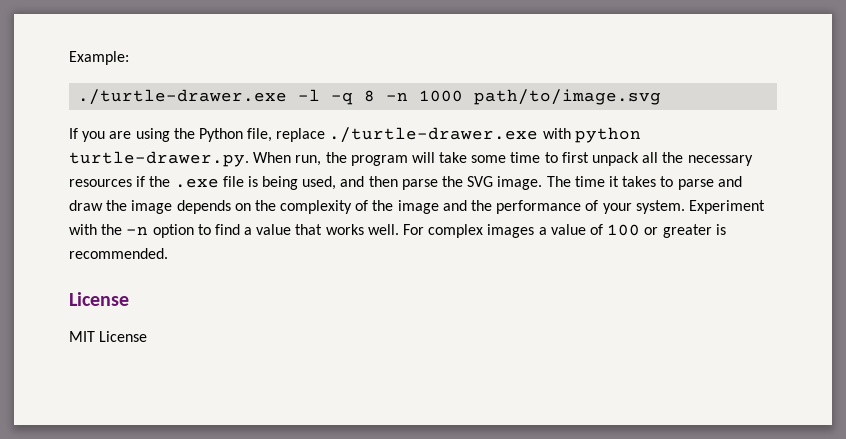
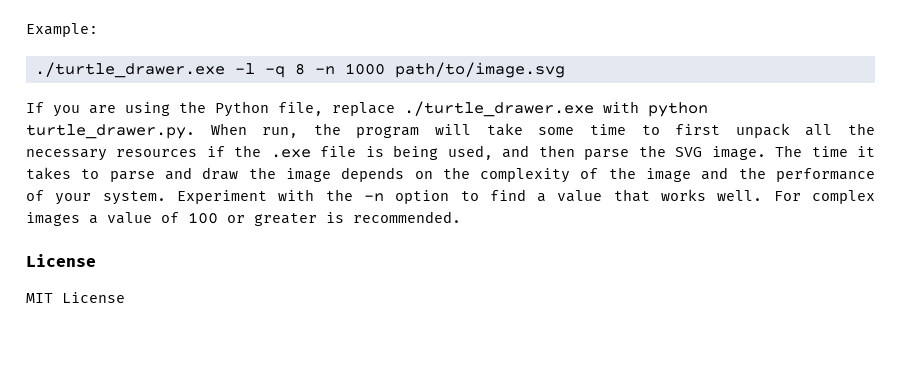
- ./turtle-drawer.exe -l -q 8 -n 1000 path/to/image.svg
+ ./turtle_drawer.exe -l -q 8 -n 1000 path/to/image.svg
- If you are using the Python file, replace ./turtle-drawer.exe with python turtle-drawer.py. When run, the program will take some time to first unpack all the necessary resources if the .exe file is being used, and then parse the SVG image.
+ If you are using the Python file, replace ./turtle_drawer.exe with python turtle_drawer.py. When run, the program will take some time to first unpack all the necessary resources if the .exe file is being used, and then parse the SVG image.

